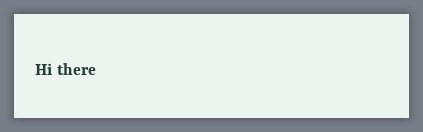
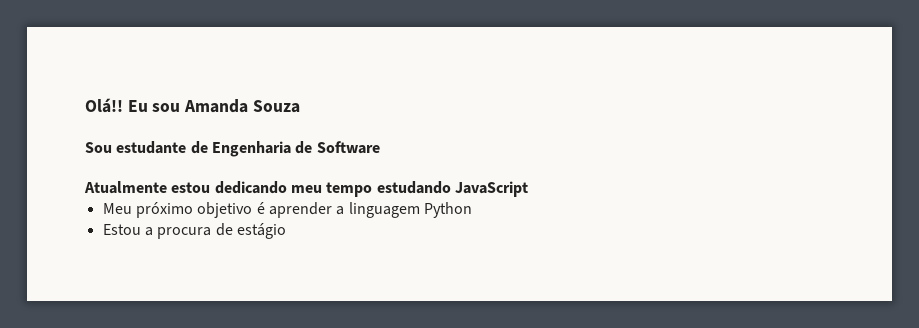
- Hi there
+ Olá!! Eu sou Amanda Souza
+ Sou estudante de Engenharia de Software
+ Atualmente estou dedicando meu tempo estudando JavaScript
+ Meu próximo objetivo é aprender a linguagem Python
+ Estou a procura de estágio

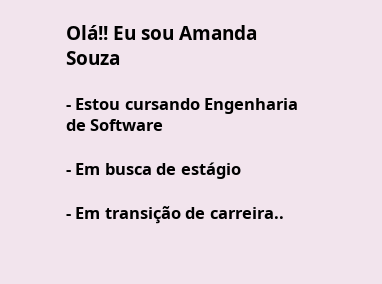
- Sou estudante de Engenharia de Software
+ - Estou cursando Engenharia de Software
- Atualmente estou dedicando meu tempo estudando JavaScript
- Meu próximo objetivo é aprender a linguagem Python
- Estou a procura de estágio
+ - Em busca de estágio
+ - Em transição de carreira..

